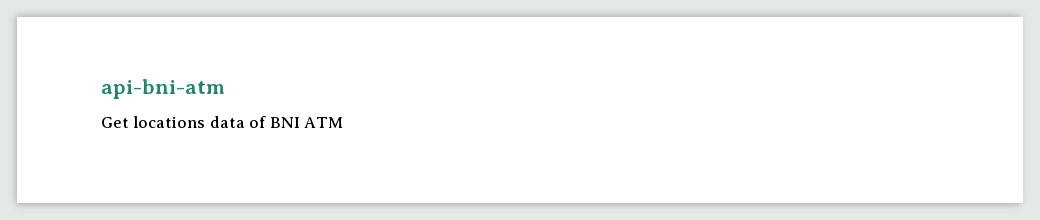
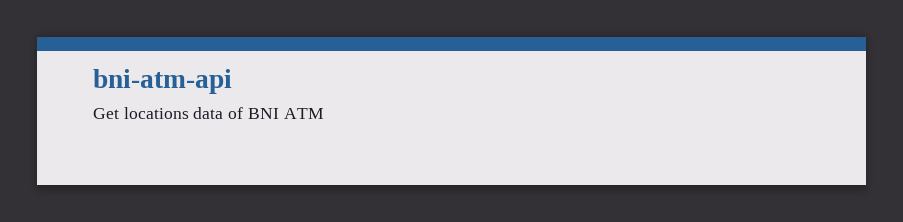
- api-bni-atm
+ bni-atm-api

